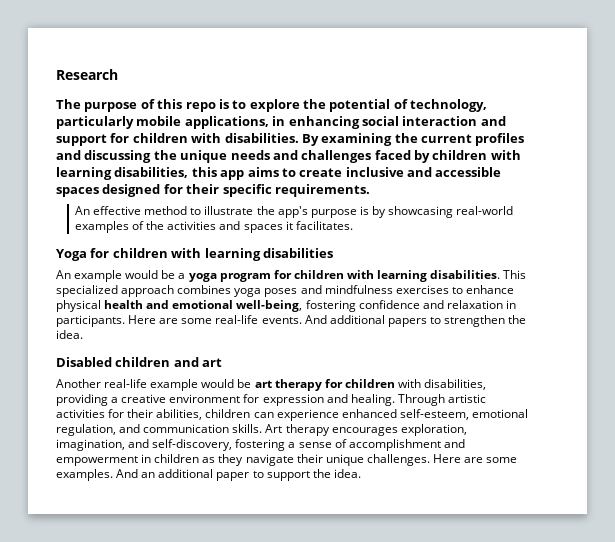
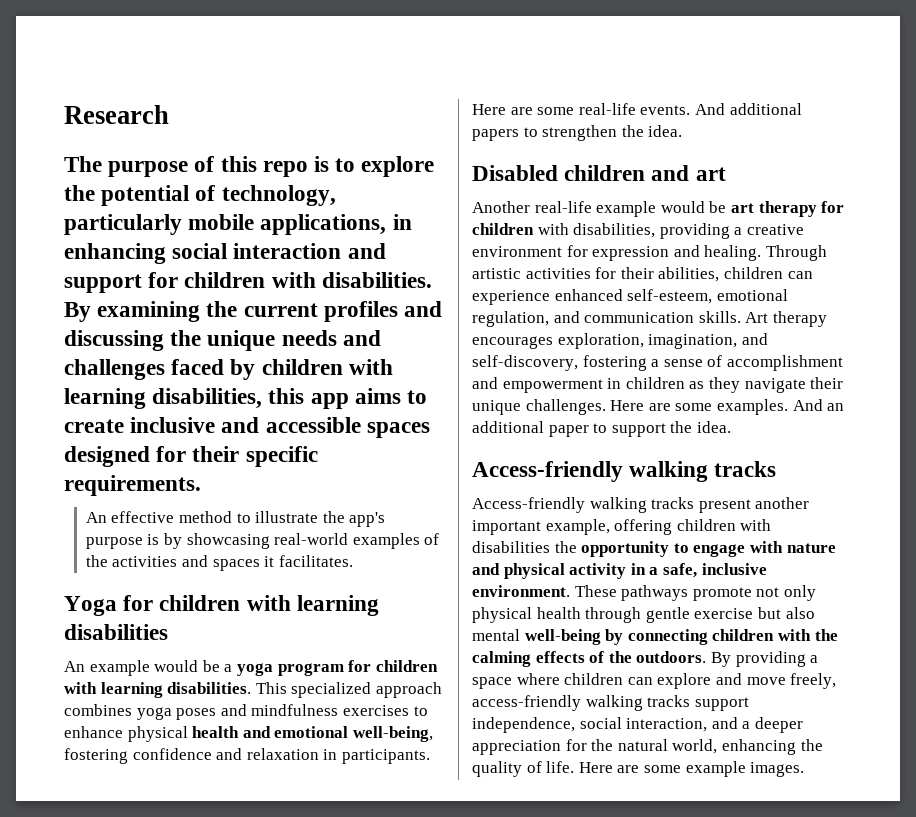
  And an additional paper to support the idea.
+ Access-friendly walking tracks
+ Access-friendly walking tracks present another important example, offering children with disabilities the opportunity to engage with nature and physical activity in a safe, inclusive environment. These pathways promote not only physical health through gentle exercise but also mental well-being by connecting children with the calming effects of the outdoors. By providing a space where children can explore and move freely, access-friendly walking tracks support independence, social interaction, and a deeper appreciation for the natural world, enhancing the quality of life. Here are some example images.

